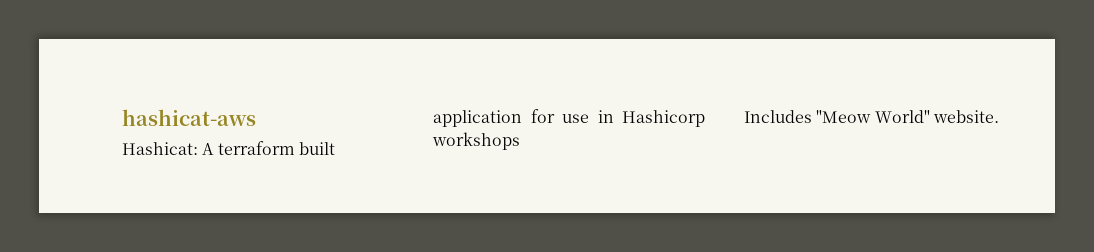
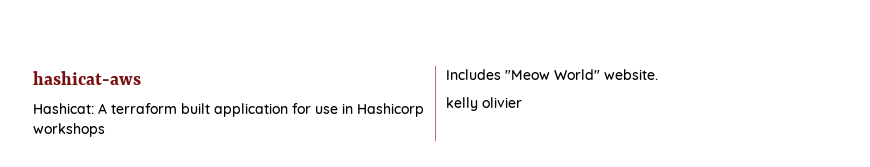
+ kelly olivier

